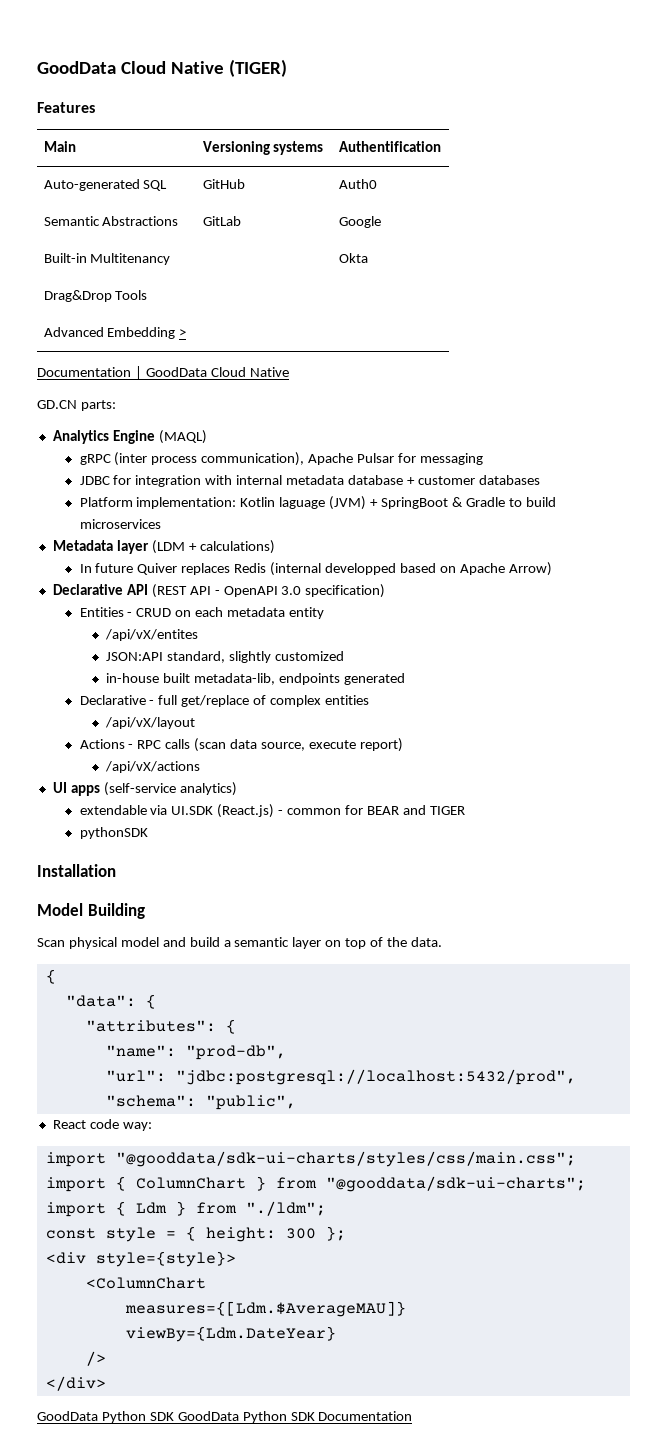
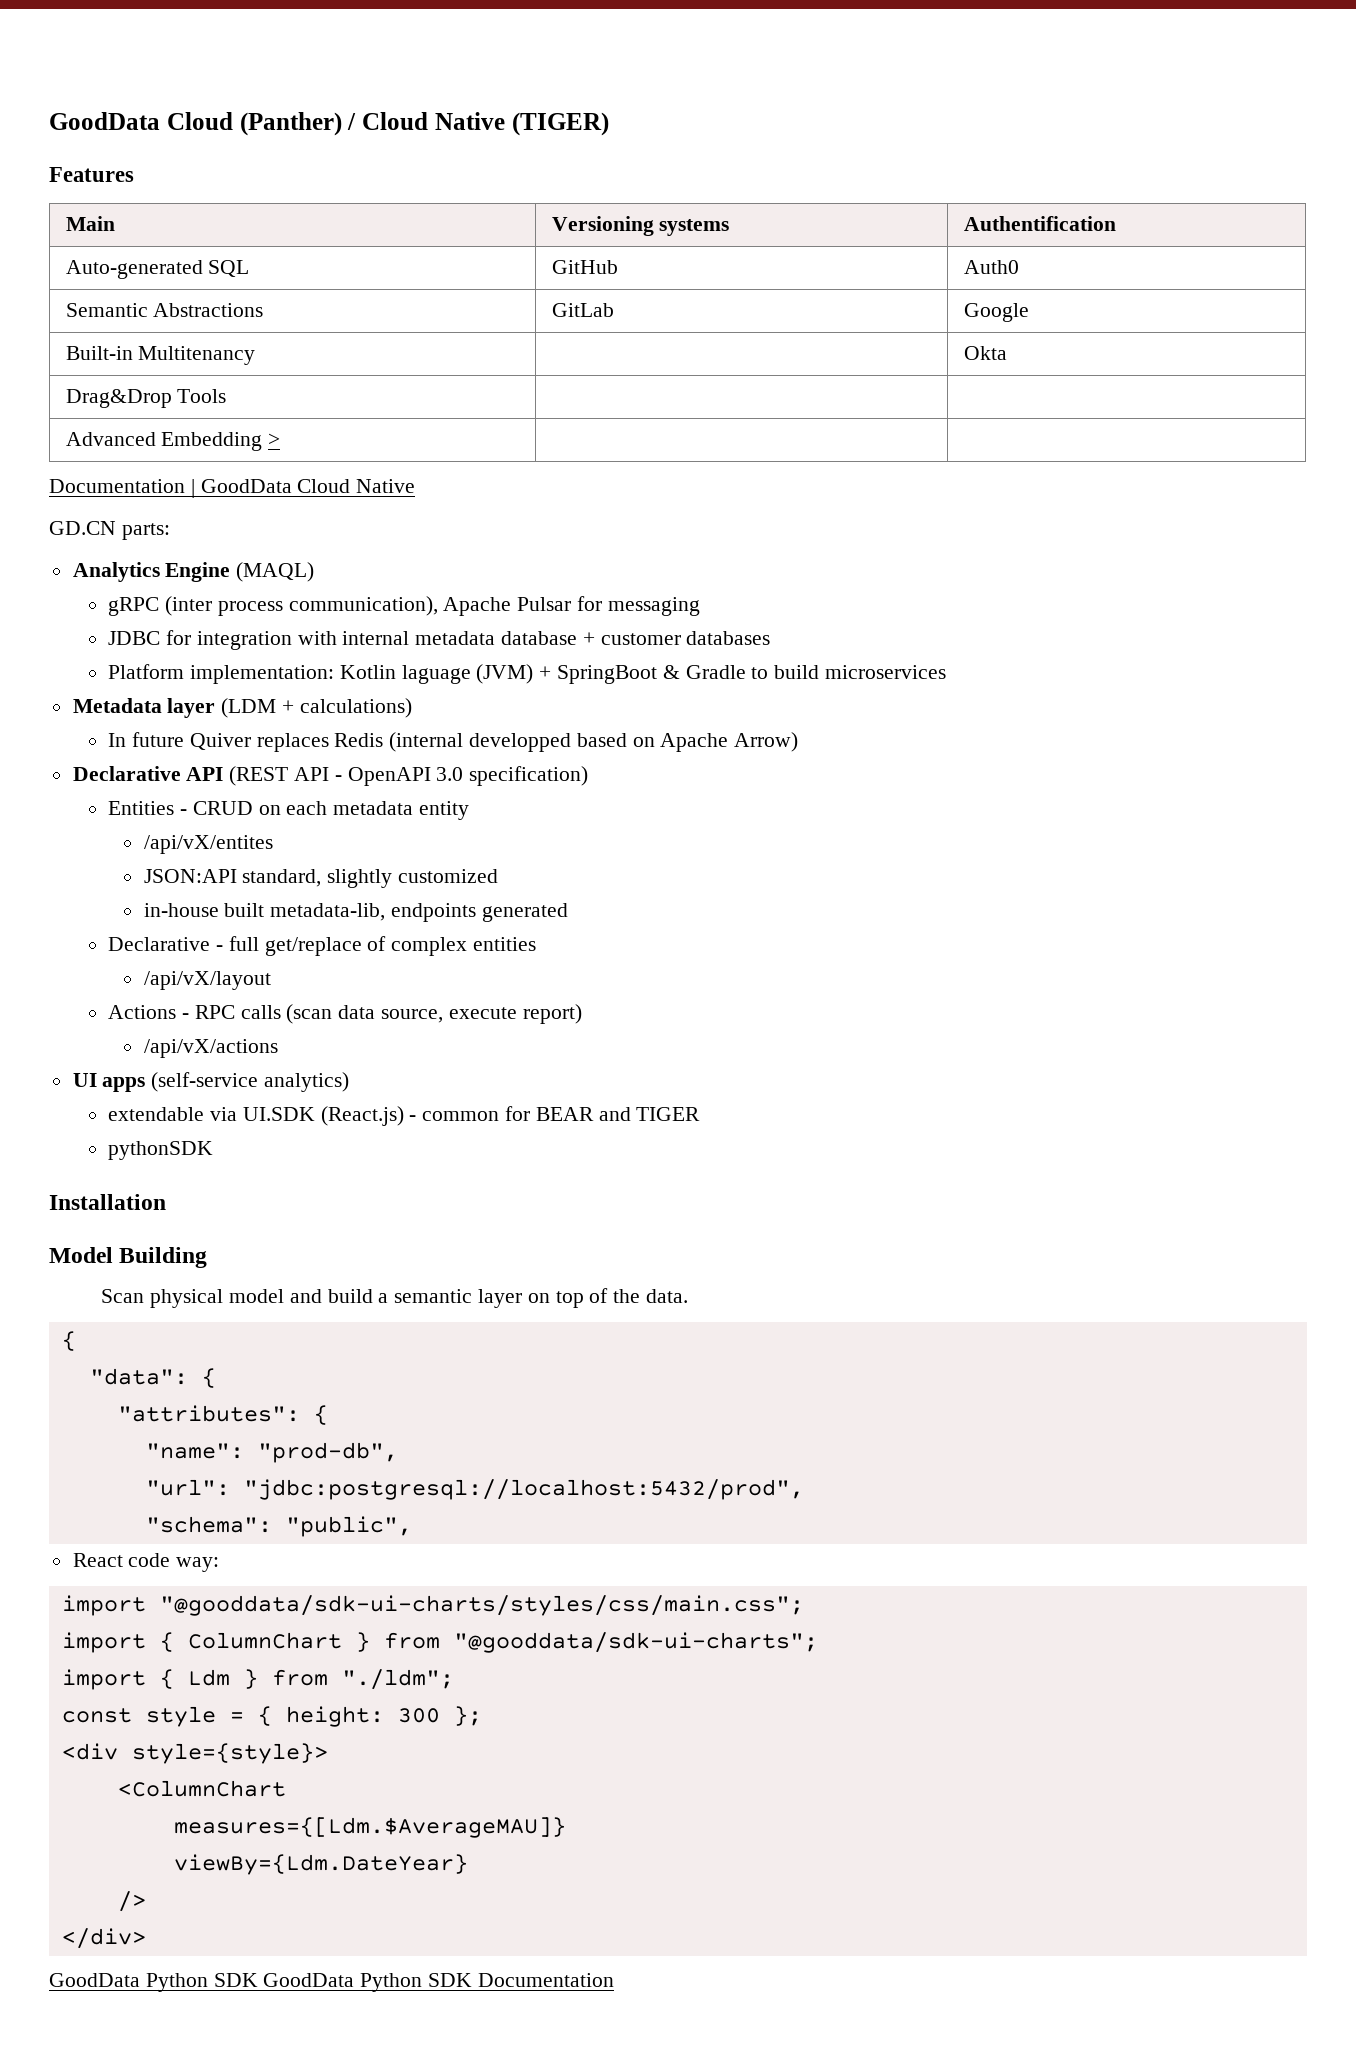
- GoodData Cloud Native (TIGER)
+ GoodData Cloud (Panther) / Cloud Native (TIGER)

